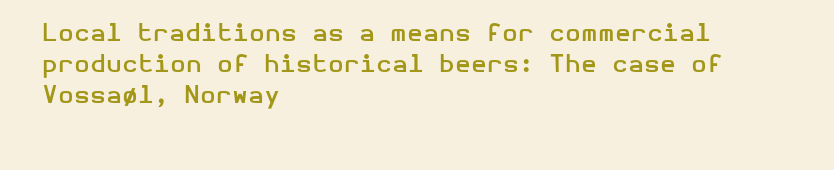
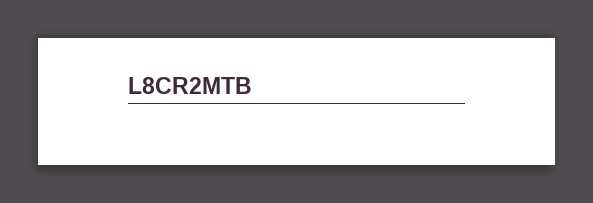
- Local traditions as a means for commercial production of historical beers: The case of Vossaøl, Norway
+ L8CR2MTB

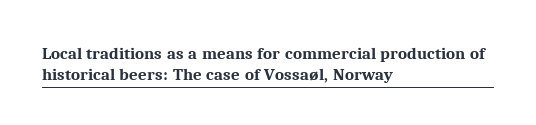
- L8CR2MTB
+ Local traditions as a means for commercial production of historical beers: The case of Vossaøl, Norway

